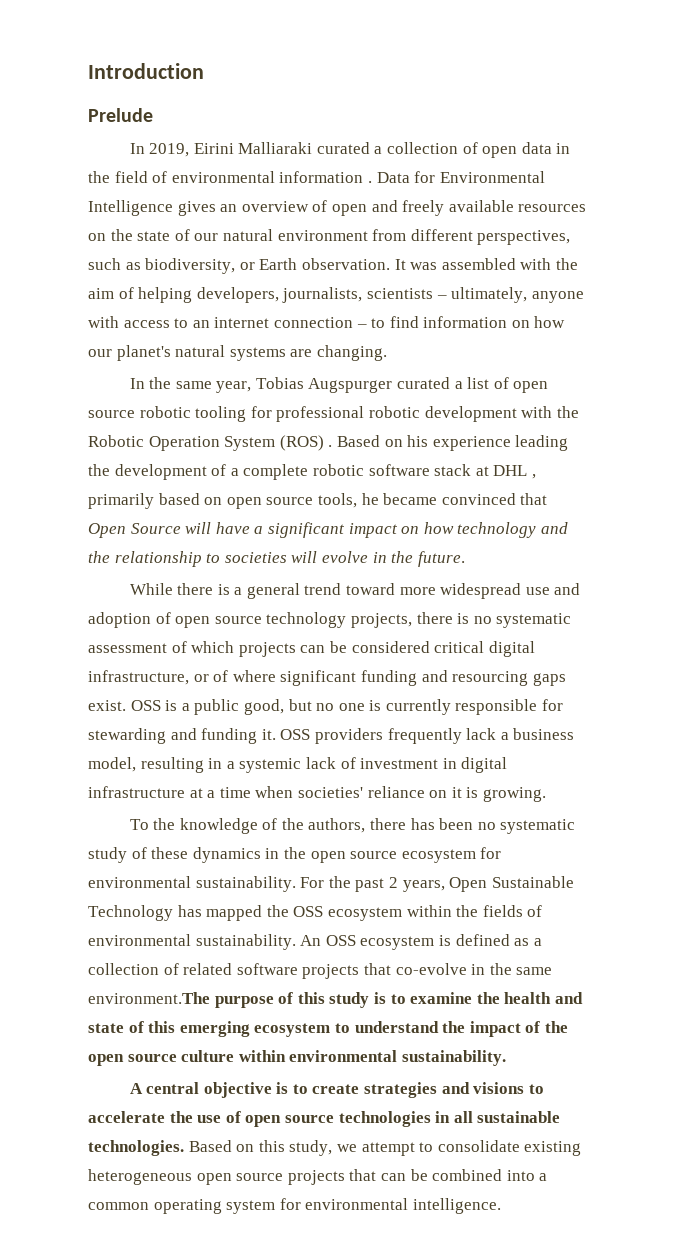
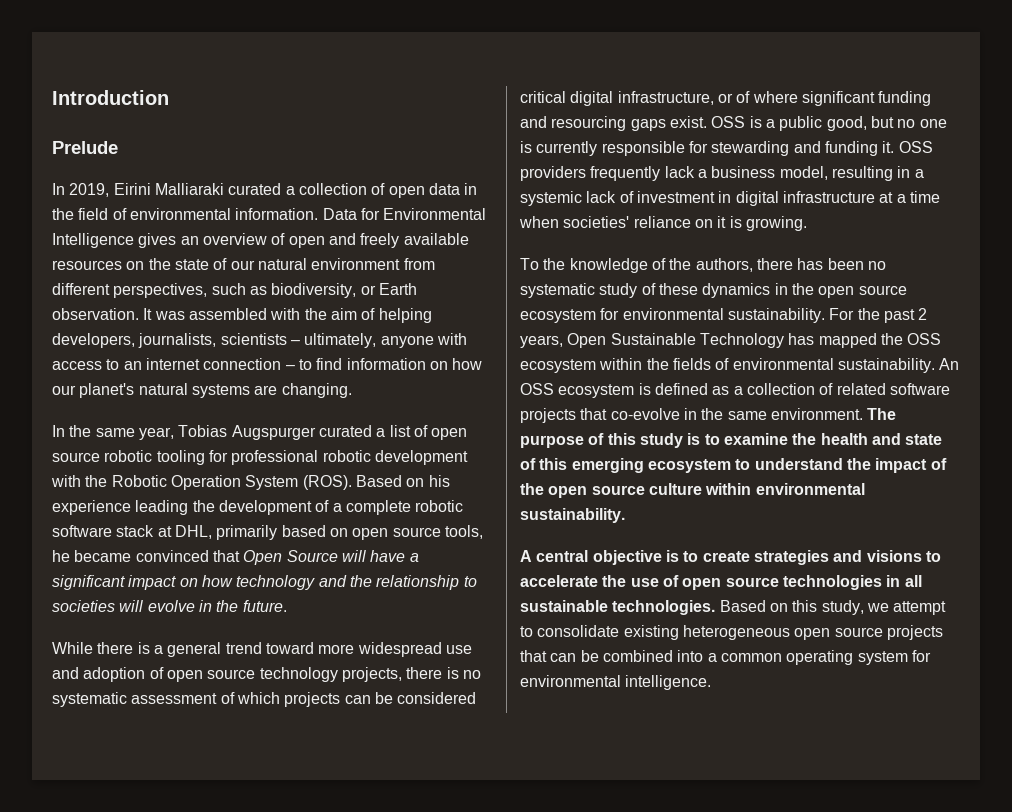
- In 2019, Eirini Malliaraki curated a collection of open data in the field of environmental information .
+ In 2019, Eirini Malliaraki curated a collection of open data in the field of environmental information.
- In the same year, Tobias Augspurger curated a list of open source robotic tooling for professional robotic development with the Robotic Operation System (ROS) .
+ In the same year, Tobias Augspurger curated a list of open source robotic tooling for professional robotic development with the Robotic Operation System (ROS).
- Based on his experience leading the development of a complete robotic software stack at DHL , primarily based on open source tools, he became convinced that Open Source will have a significant impact on how technology and the relationship to societies will evolve in the future.
+ Based on his experience leading the development of a complete robotic software stack at DHL, primarily based on open source tools, he became convinced that Open Source will have a significant impact on how technology and the relationship to societies will evolve in the future.
- An OSS ecosystem is defined as a collection of related software projects that co-evolve in the same environment.The purpose of this study is to examine the health and state of this emerging ecosystem to understand the impact of the open source culture within environmental sustainability.
+ An OSS ecosystem is defined as a collection of related software projects that co-evolve in the same environment. The purpose of this study is to examine the health and state of this emerging ecosystem to understand the impact of the open source culture within environmental sustainability.

